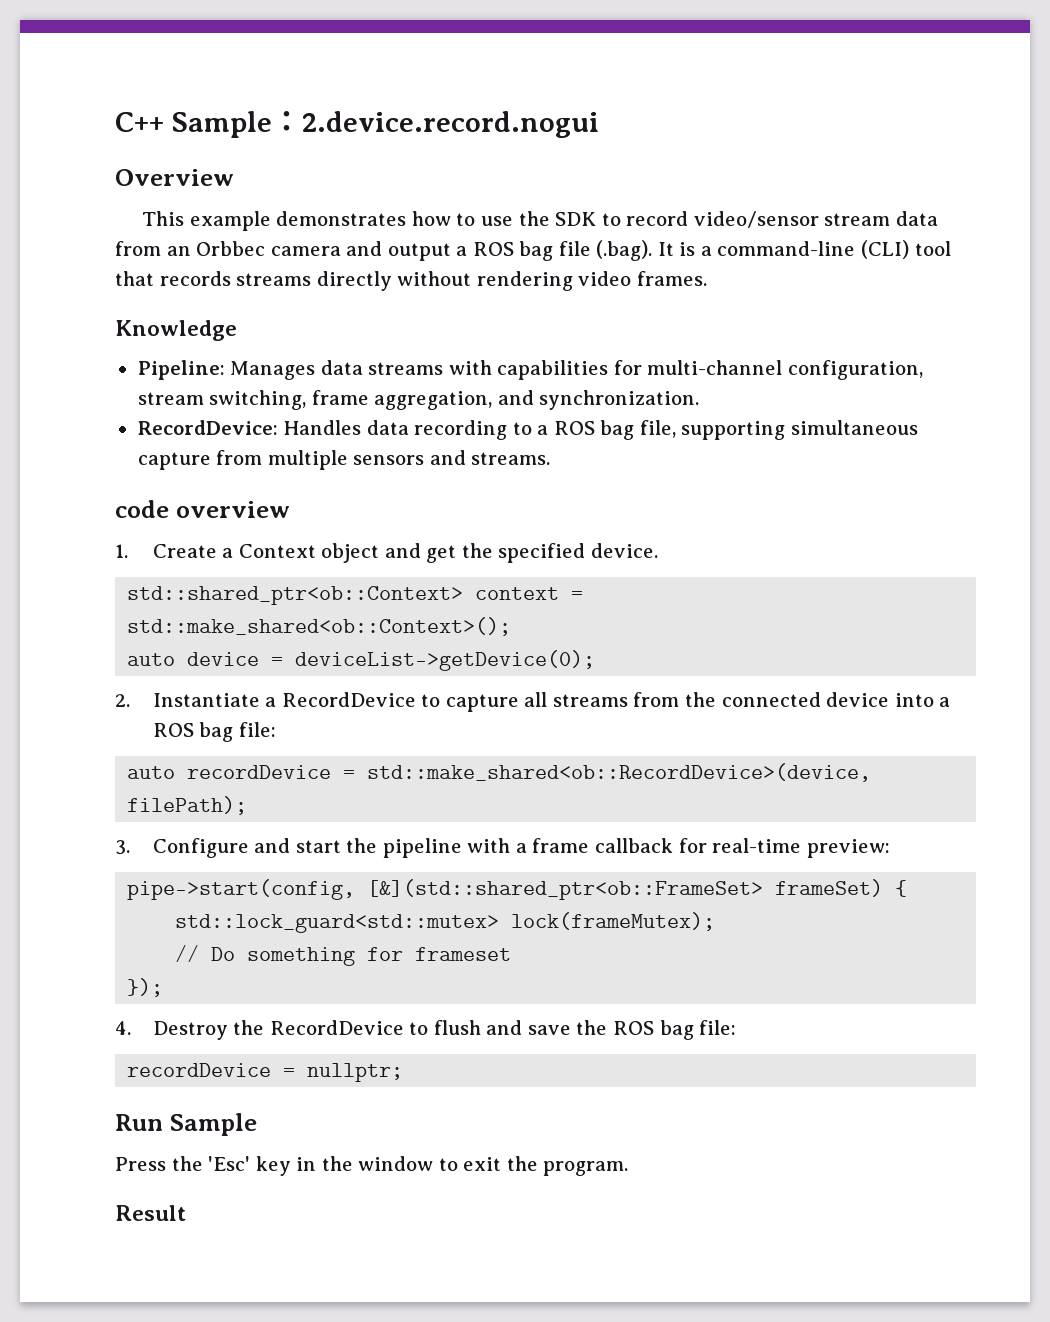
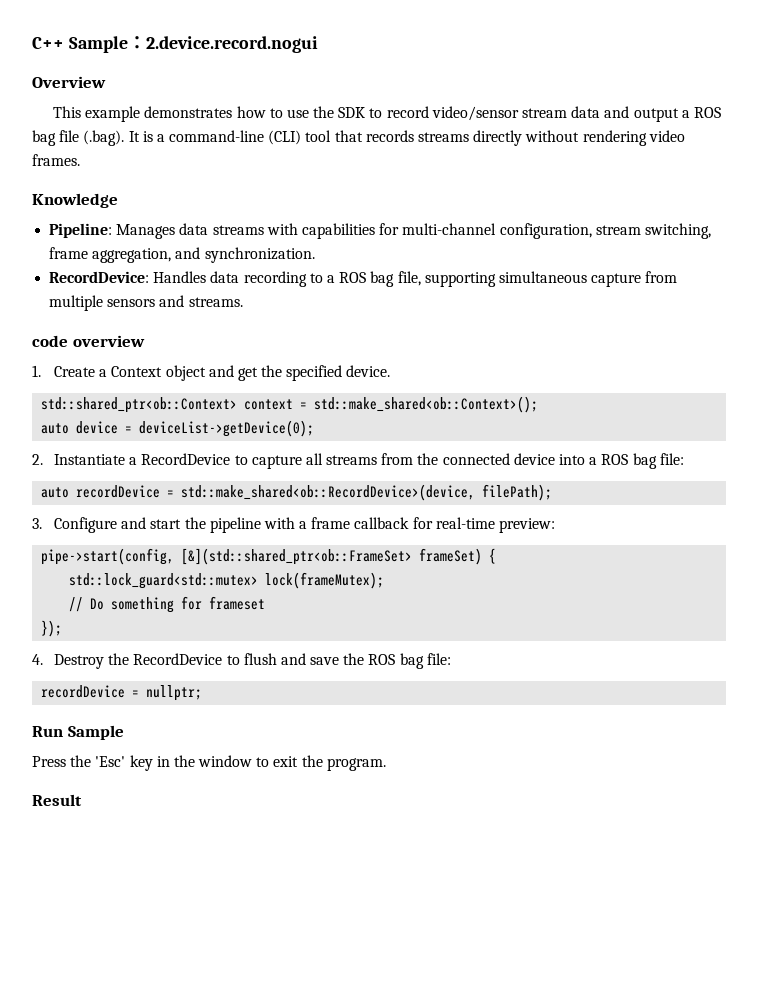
- This example demonstrates how to use the SDK to record video/sensor stream data from an Orbbec camera and output a ROS bag file (.bag). It is a command-line (CLI) tool that records streams directly without rendering video frames.
+ This example demonstrates how to use the SDK to record video/sensor stream data and output a ROS bag file (.bag). It is a command-line (CLI) tool that records streams directly without rendering video frames.

